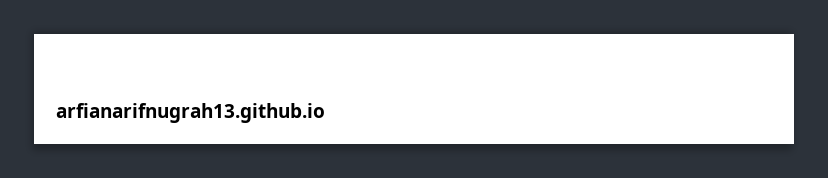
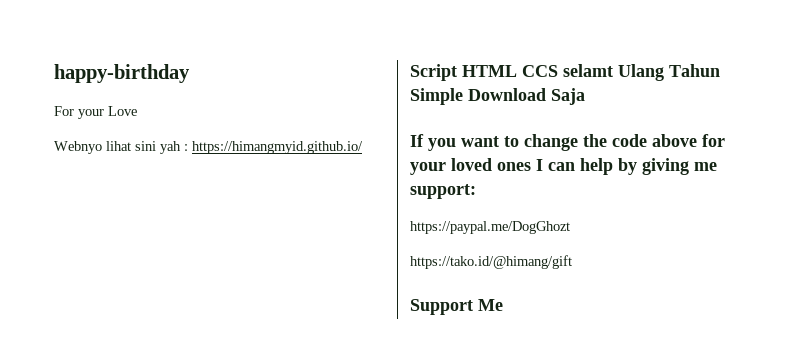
- arfianarifnugrah13.github.io
+ happy-birthday
+ For your Love
+ Webnyo lihat sini yah : https://himangmyid.github.io/
+ Script HTML CCS selamt Ulang Tahun Simple Download Saja
+ If you want to change the code above for your loved ones I can help by giving me support:
+ https://paypal.me/DogGhozt
+ https://tako.id/@himang/gift
+ Support Me

